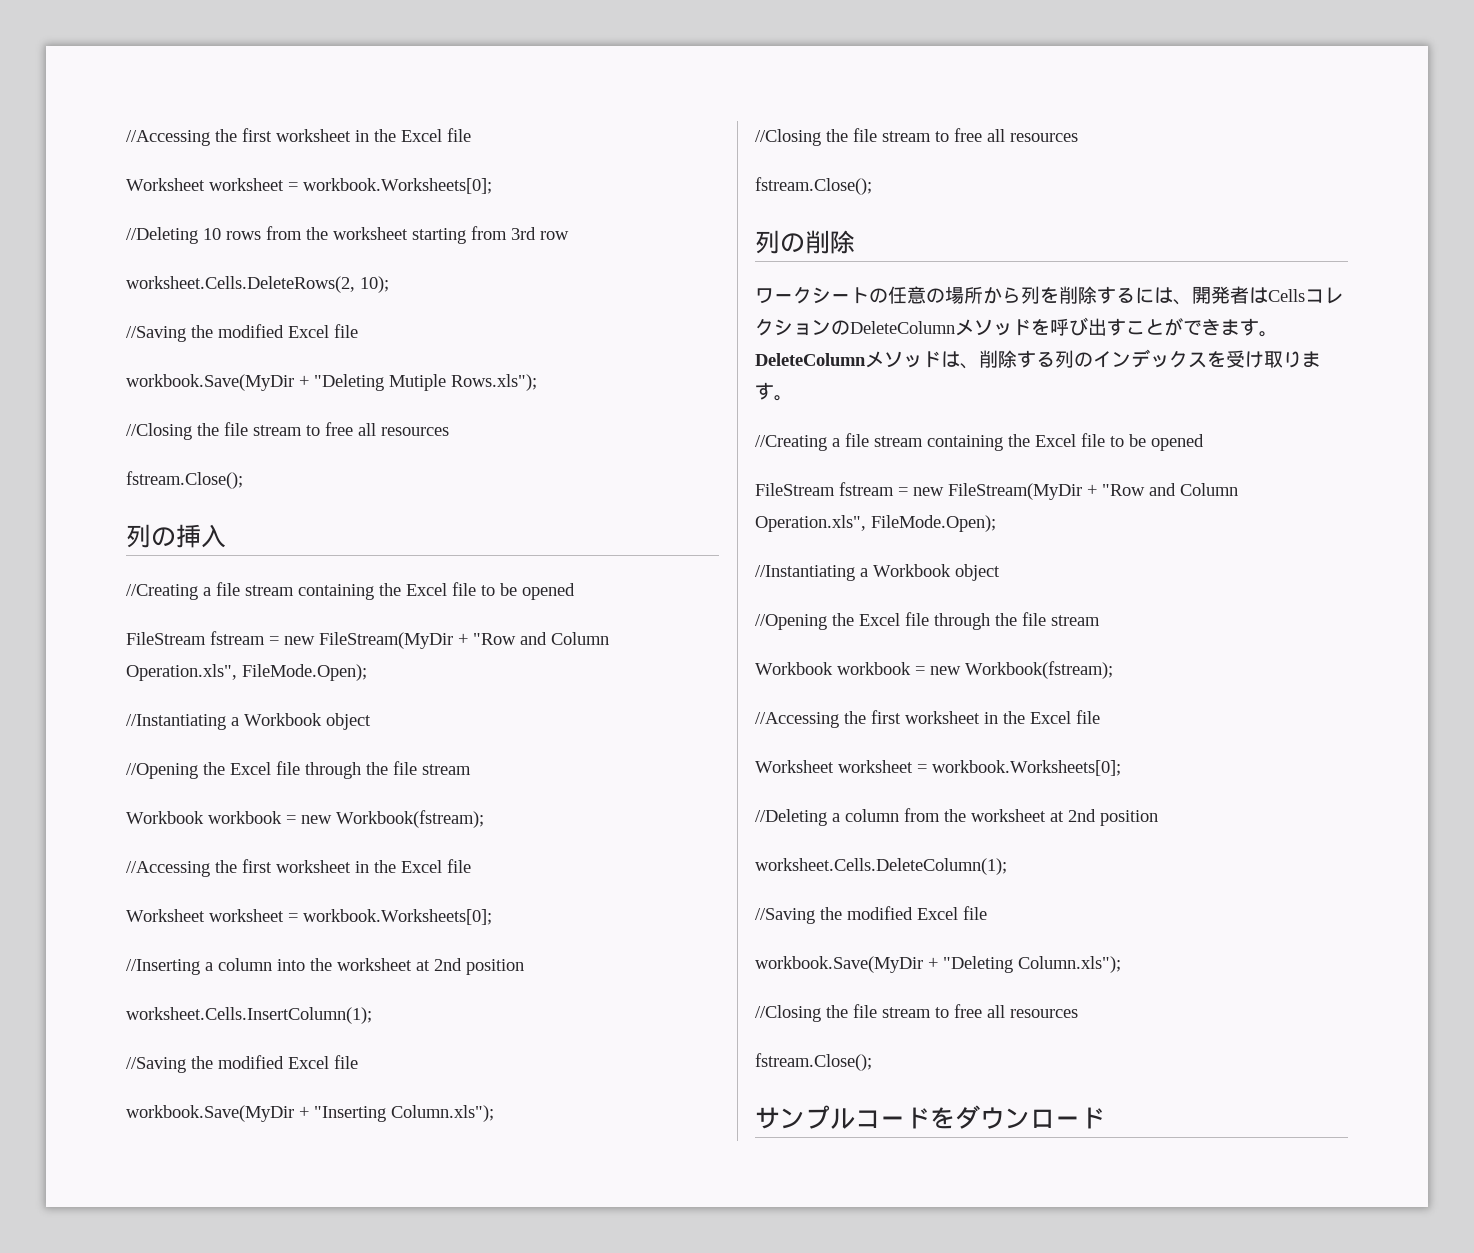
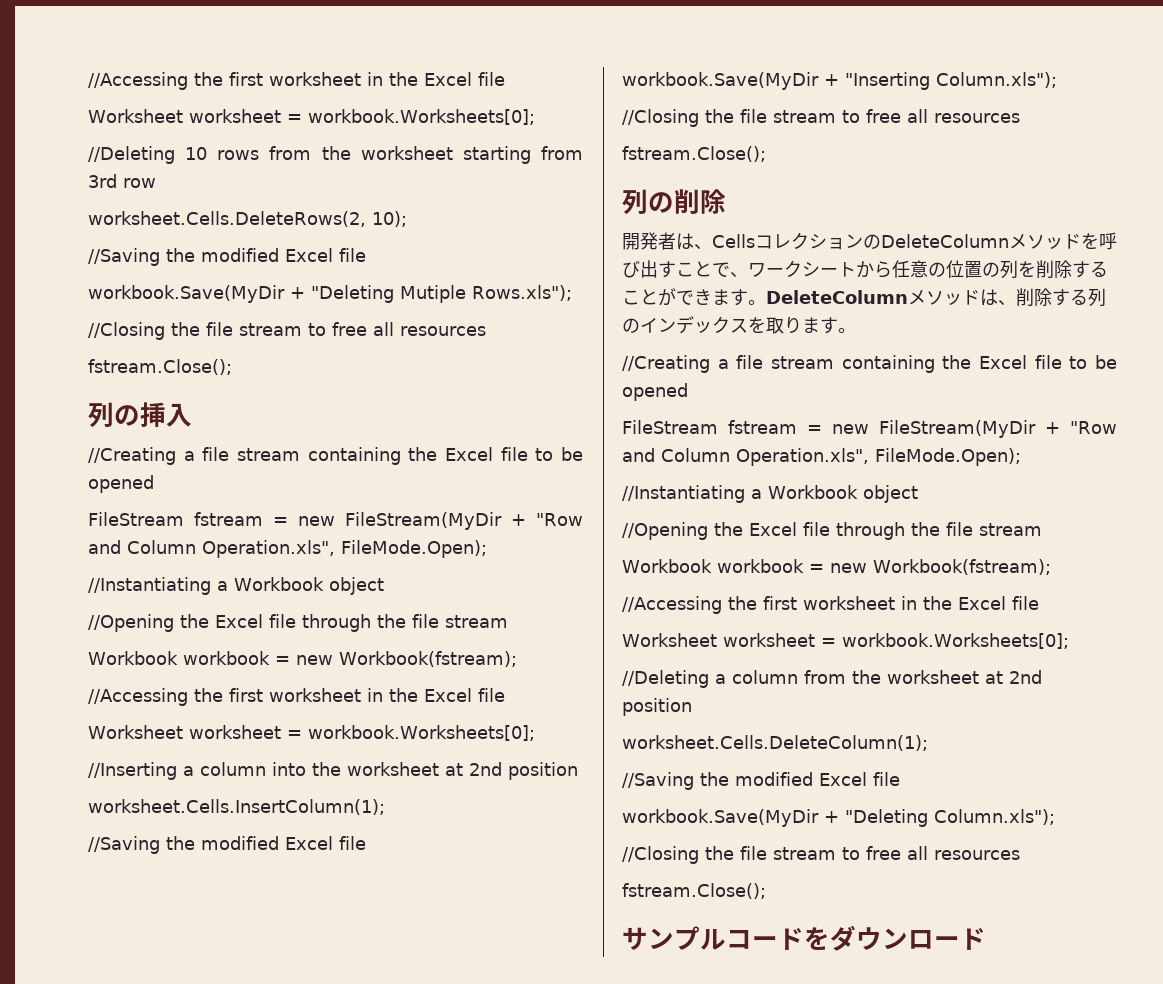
- ワークシートの任意の場所から列を削除するには、開発者はCellsコレクションのDeleteColumnメソッドを呼び出すことができます。
+ 開発者は、CellsコレクションのDeleteColumnメソッドを呼び出すことで、ワークシートから任意の位置の列を削除することができます。
- DeleteColumnメソッドは、削除する列のインデックスを受け取ります。
+ DeleteColumnメソッドは、削除する列のインデックスを取ります。

